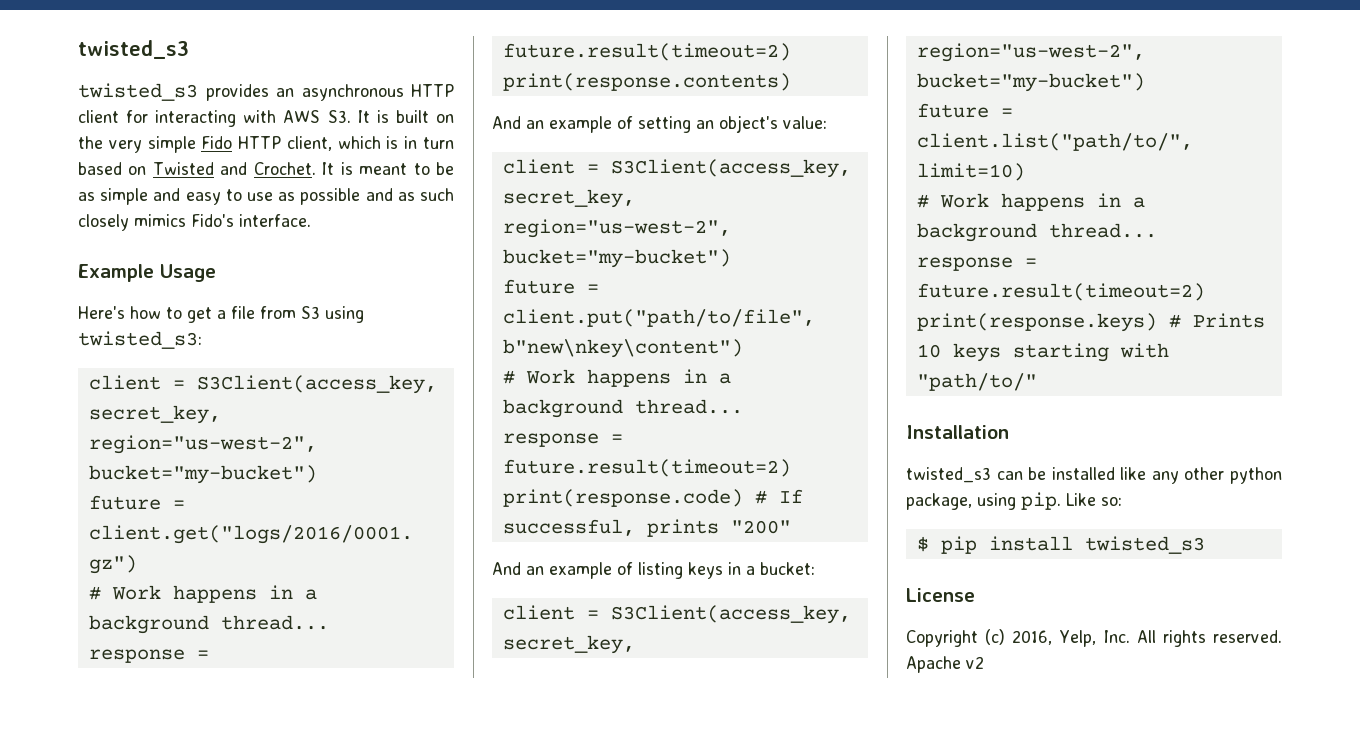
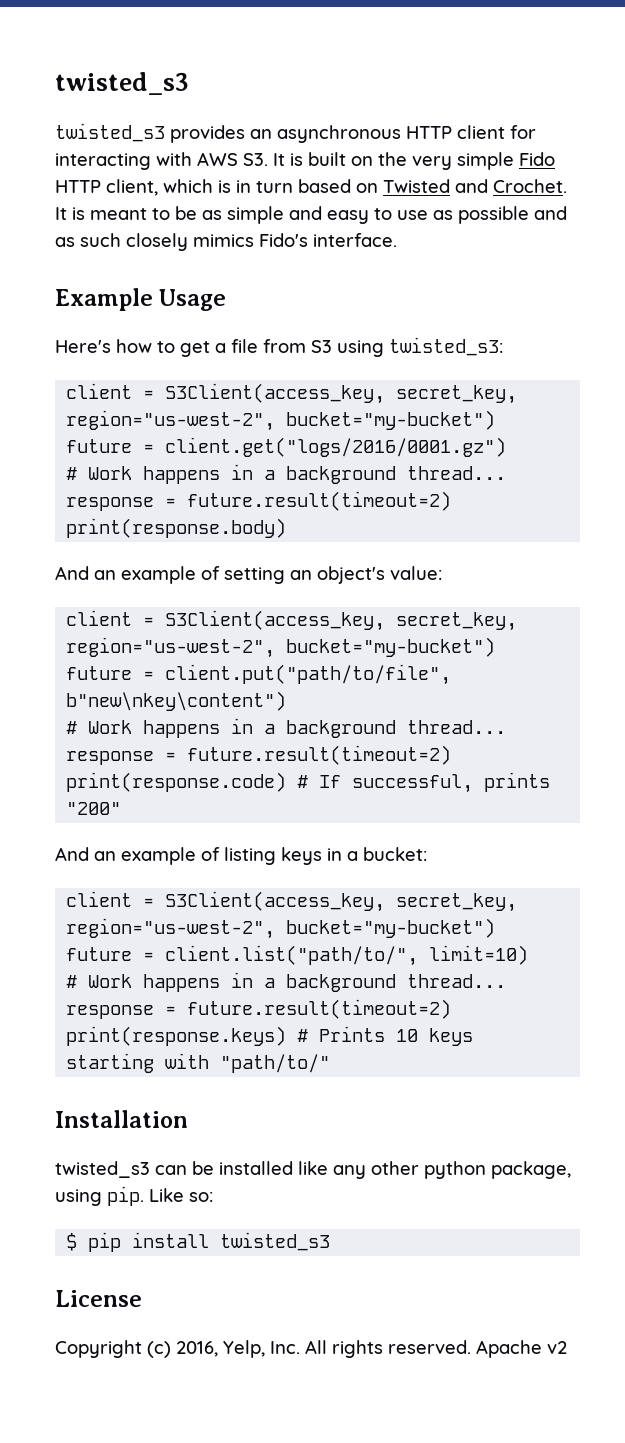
- print(response.contents)
+ print(response.body)

